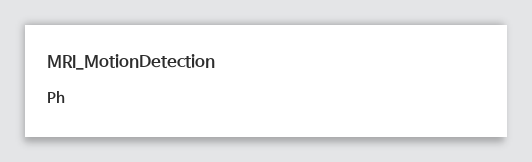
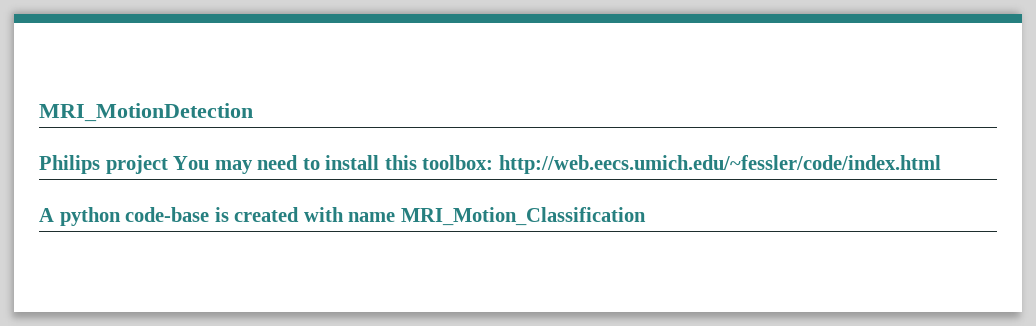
- Ph
+ Philips project You may need to install this toolbox: http://web.eecs.umich.edu/~fessler/code/index.html
+ A python code-base is created with name MRI_Motion_Classification

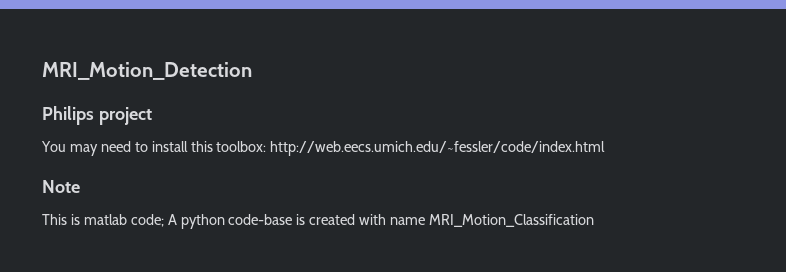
- MRI_MotionDetection
+ MRI_Motion_Detection
- Philips project You may need to install this toolbox: http://web.eecs.umich.edu/~fessler/code/index.html
+ Philips project
+ You may need to install this toolbox: http://web.eecs.umich.edu/~fessler/code/index.html
- A python code-base is created with name MRI_Motion_Classification
+ Note
+ This is matlab code; A python code-base is created with name MRI_Motion_Classification

